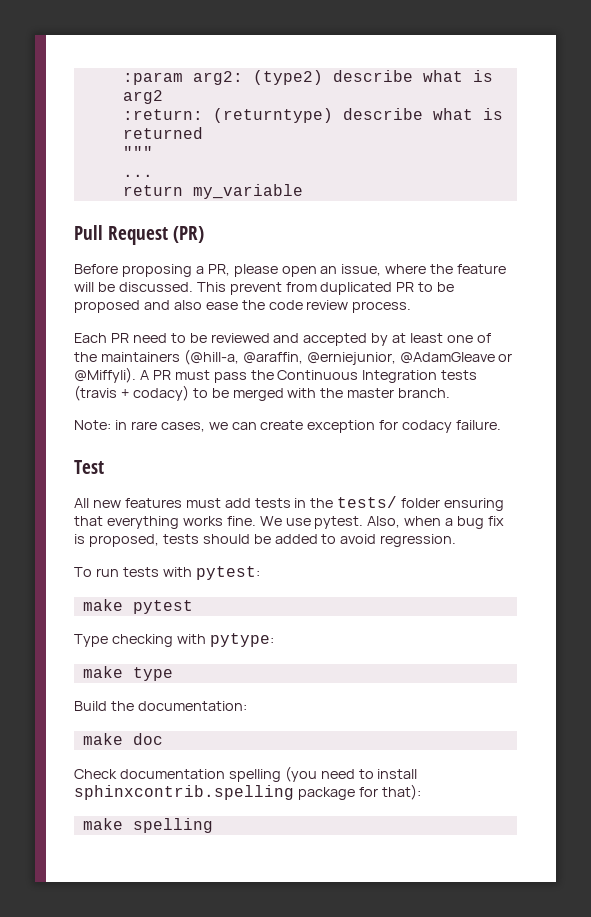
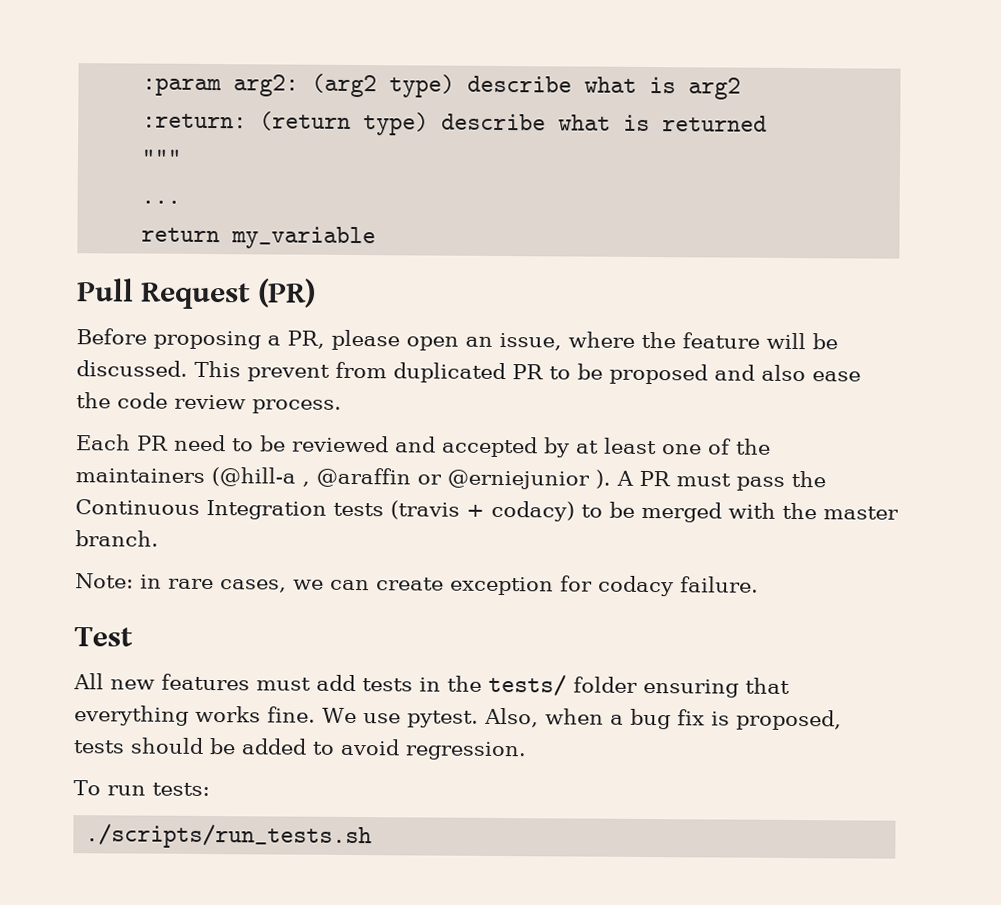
- :param arg2: (type2) describe what is arg2
+ :param arg2: (arg2 type) describe what is arg2
- :return: (returntype) describe what is returned
+ :return: (return type) describe what is returned
- Each PR need to be reviewed and accepted by at least one of the maintainers (@hill-a, @araffin, @erniejunior, @AdamGleave or @Miffyli).
+ Each PR need to be reviewed and accepted by at least one of the maintainers (@hill-a , @araffin or @erniejunior ).
- To run tests with pytest:
- make pytest
- Type checking with pytype:
- make type
- Build the documentation:
- make doc
- Check documentation spelling (you need to install sphinxcontrib.spelling package for that):
- make spelling
+ To run tests:
+ ./scripts/run_tests.sh

